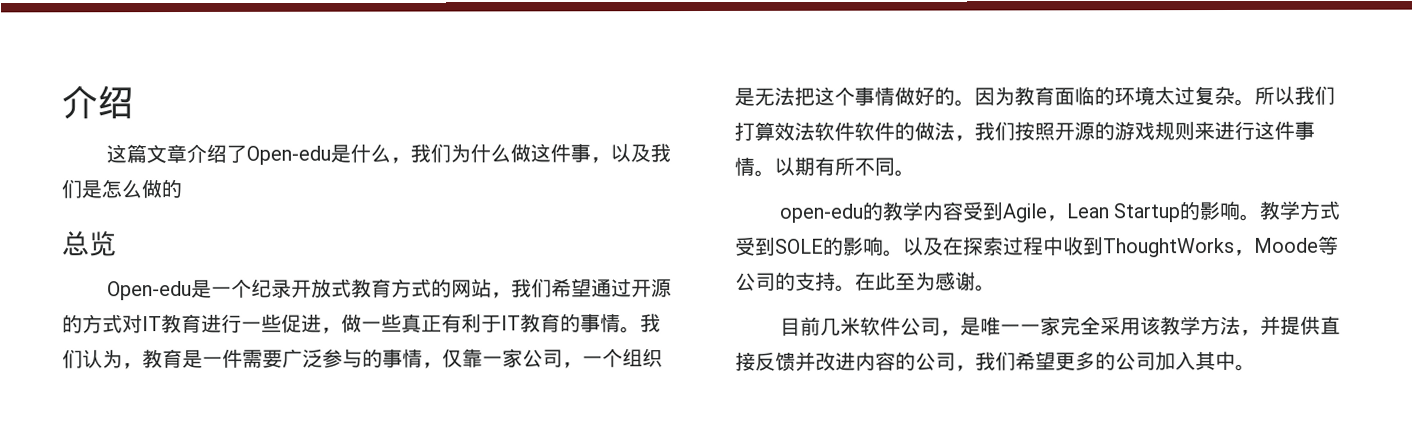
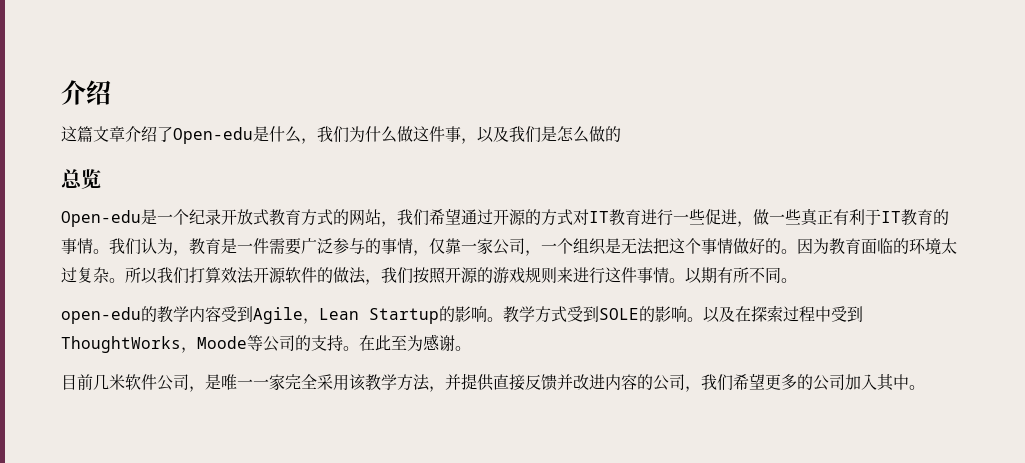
- 所以我们打算效法软件软件的做法，我们按照开源的游戏规则来进行这件事情。
+ 所以我们打算效法开源软件的做法，我们按照开源的游戏规则来进行这件事情。
- 以及在探索过程中收到ThoughtWorks，Moode等公司的支持。
+ 以及在探索过程中受到ThoughtWorks，Moode等公司的支持。

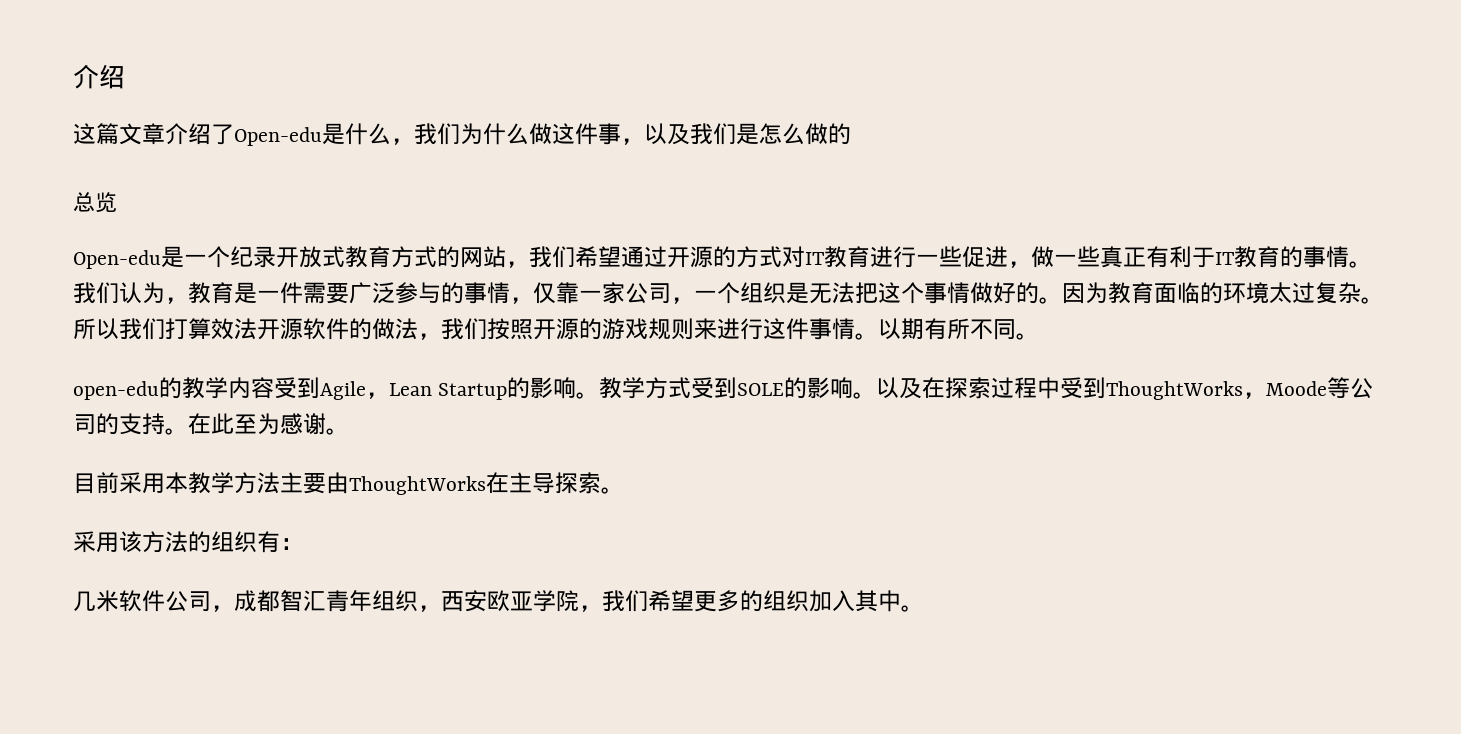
- 目前几米软件公司，是唯一一家完全采用该教学方法，并提供直接反馈并改进内容的公司，我们希望更多的公司加入其中。
+ 目前采用本教学方法主要由ThoughtWorks在主导探索。
+ 采用该方法的组织有：
+ 几米软件公司，成都智汇青年组织，西安欧亚学院，我们希望更多的组织加入其中。

